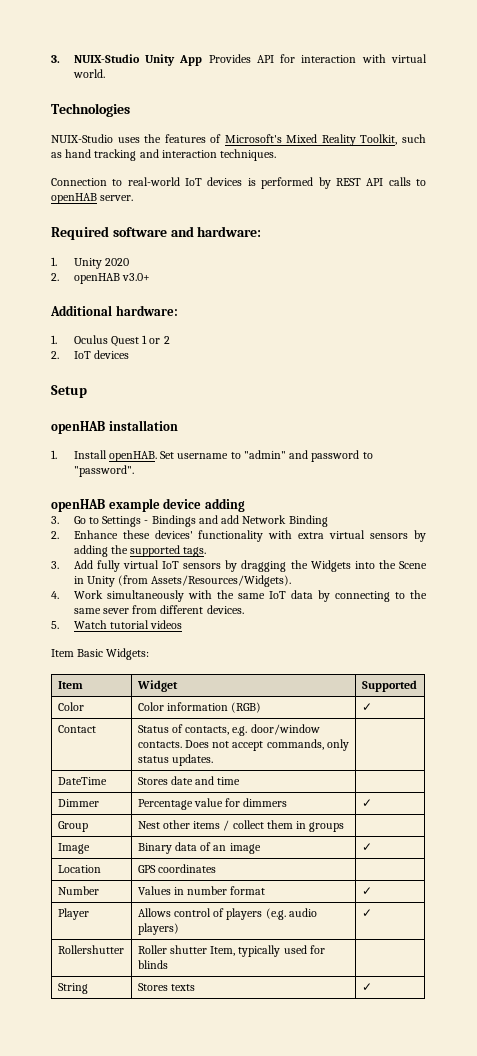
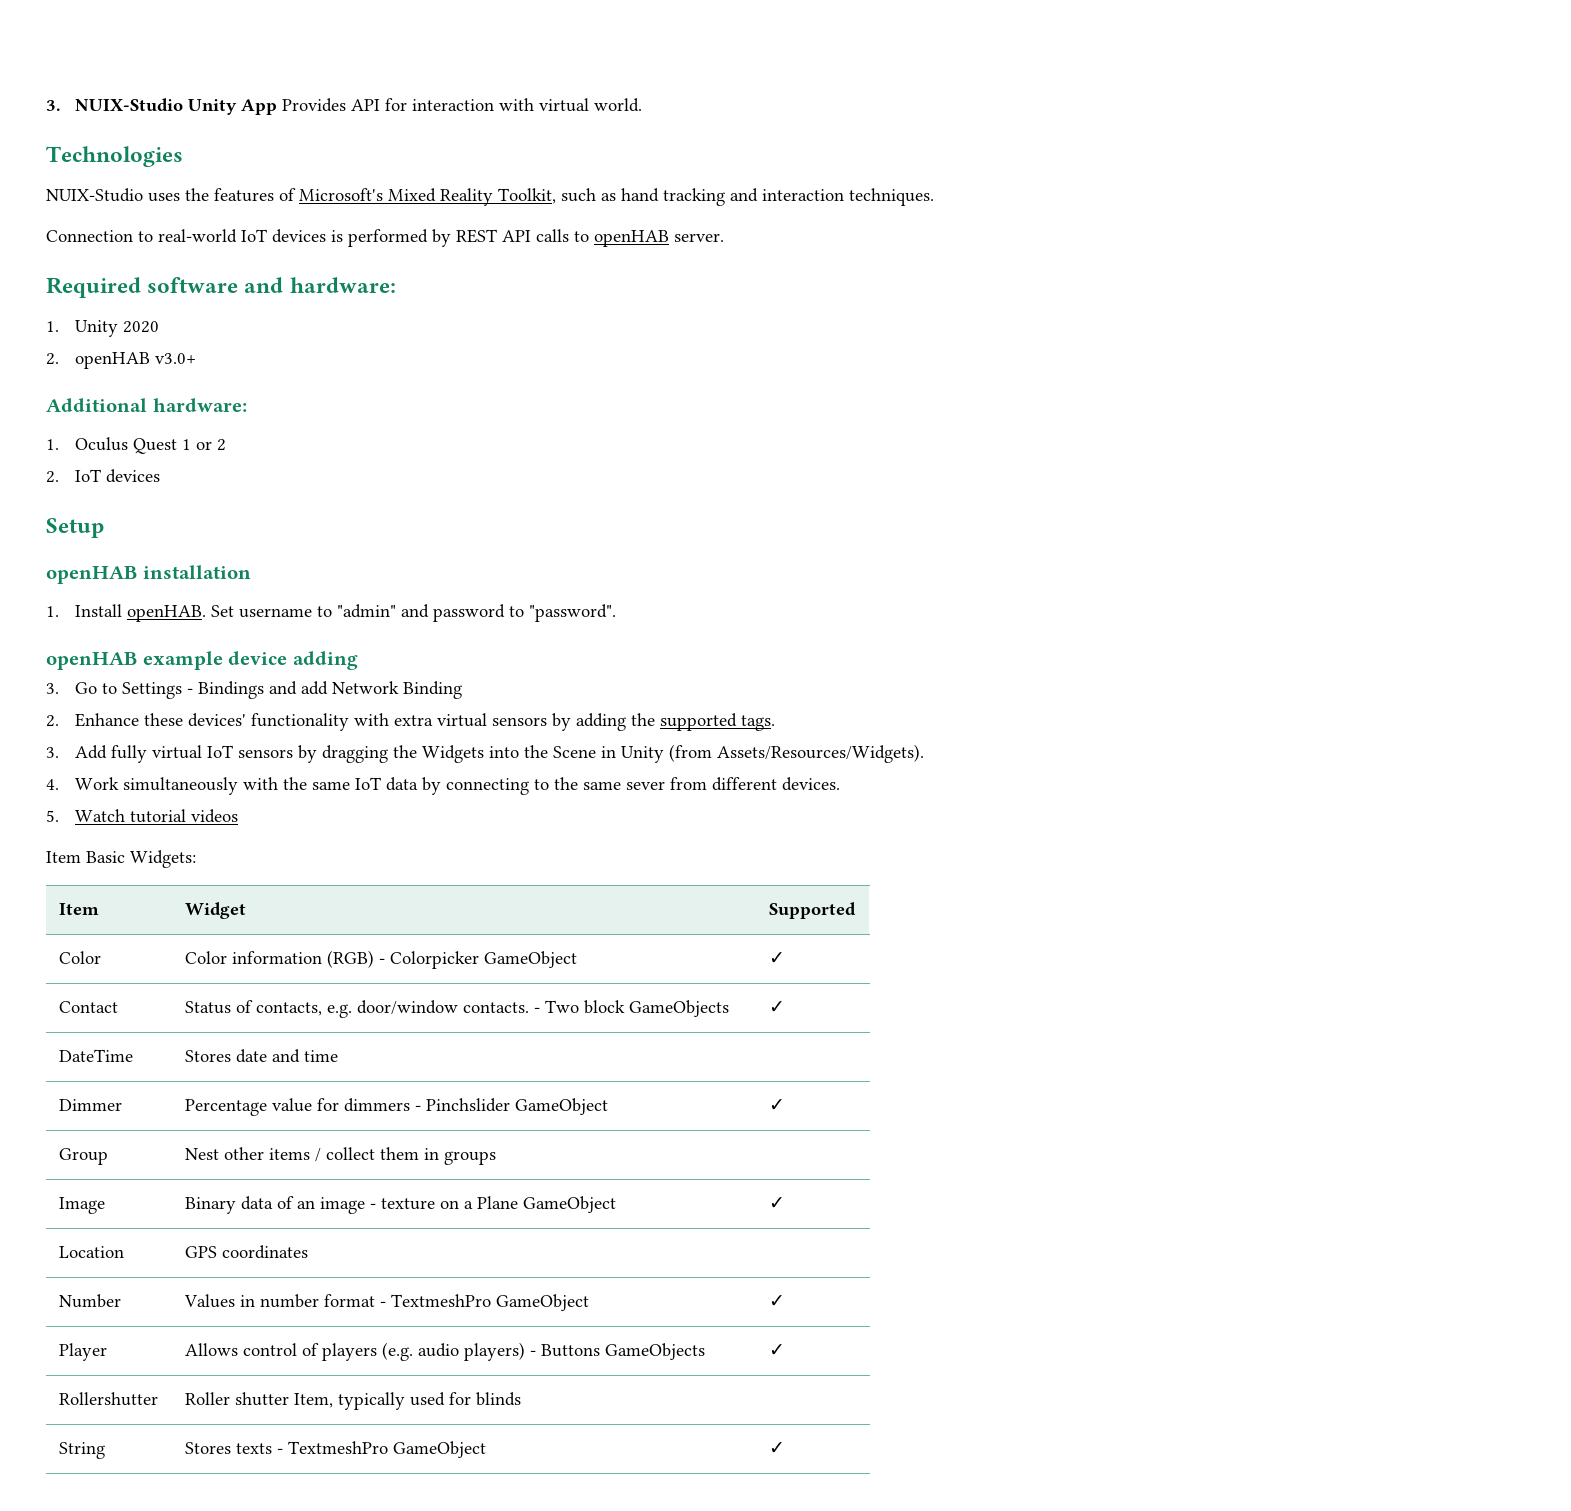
- Color | Color information (RGB) | ✓
+ Color | Color information (RGB) - Colorpicker GameObject | ✓
- Contact | Status of contacts, e.g. door/window contacts. Does not accept commands, only status updates. |
+ Contact | Status of contacts, e.g. door/window contacts. - Two block GameObjects | ✓
- Dimmer | Percentage value for dimmers | ✓
+ Dimmer | Percentage value for dimmers - Pinchslider GameObject | ✓
- Image | Binary data of an image | ✓
+ Image | Binary data of an image - texture on a Plane GameObject | ✓
- Number | Values in number format | ✓
+ Number | Values in number format - TextmeshPro GameObject | ✓
- Player | Allows control of players (e.g. audio players) | ✓
+ Player | Allows control of players (e.g. audio players) - Buttons GameObjects | ✓
- String | Stores texts | ✓
+ String | Stores texts - TextmeshPro GameObject | ✓

